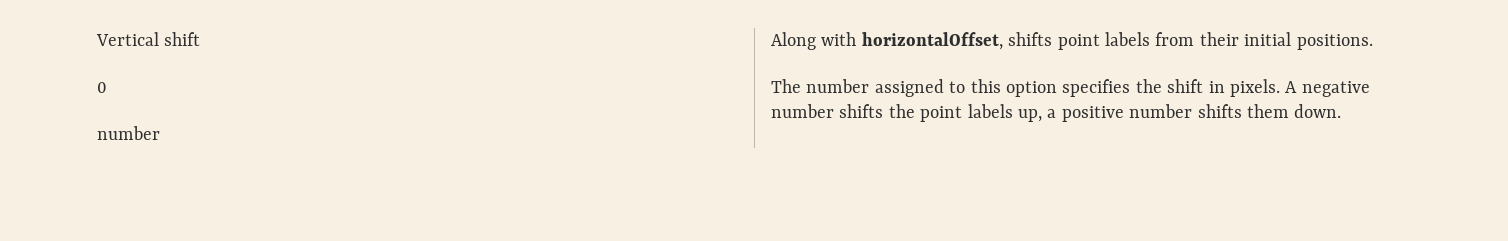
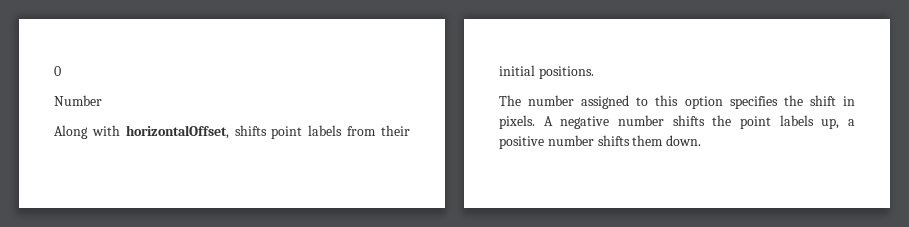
- Vertical shift
  0
- number
+ Number

